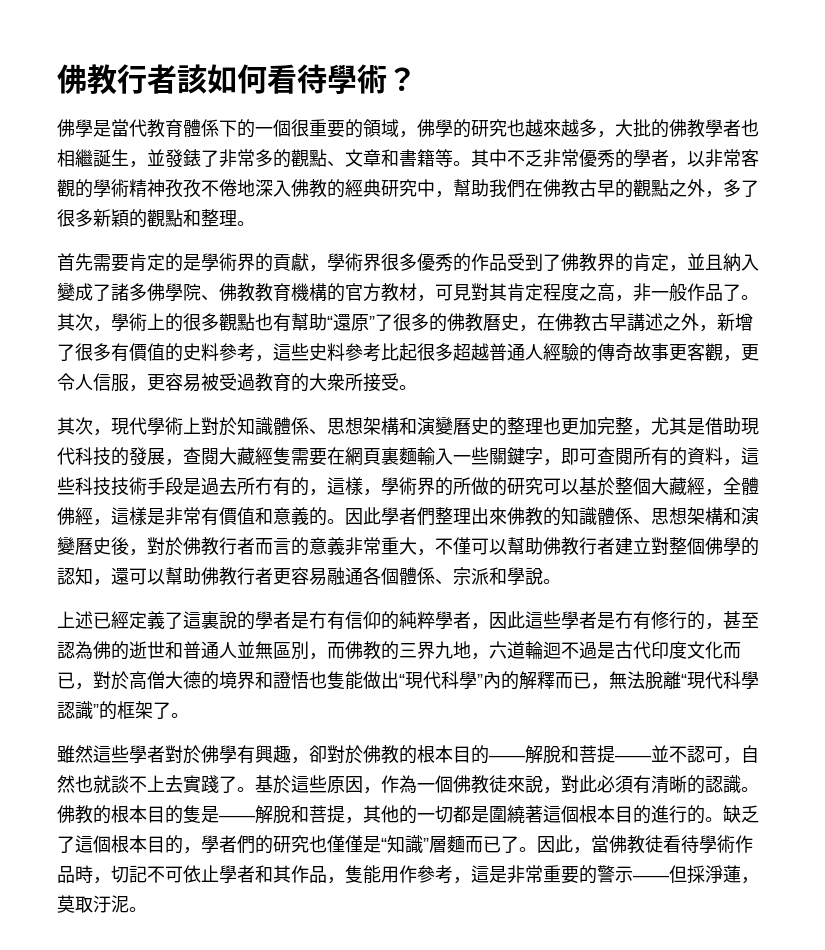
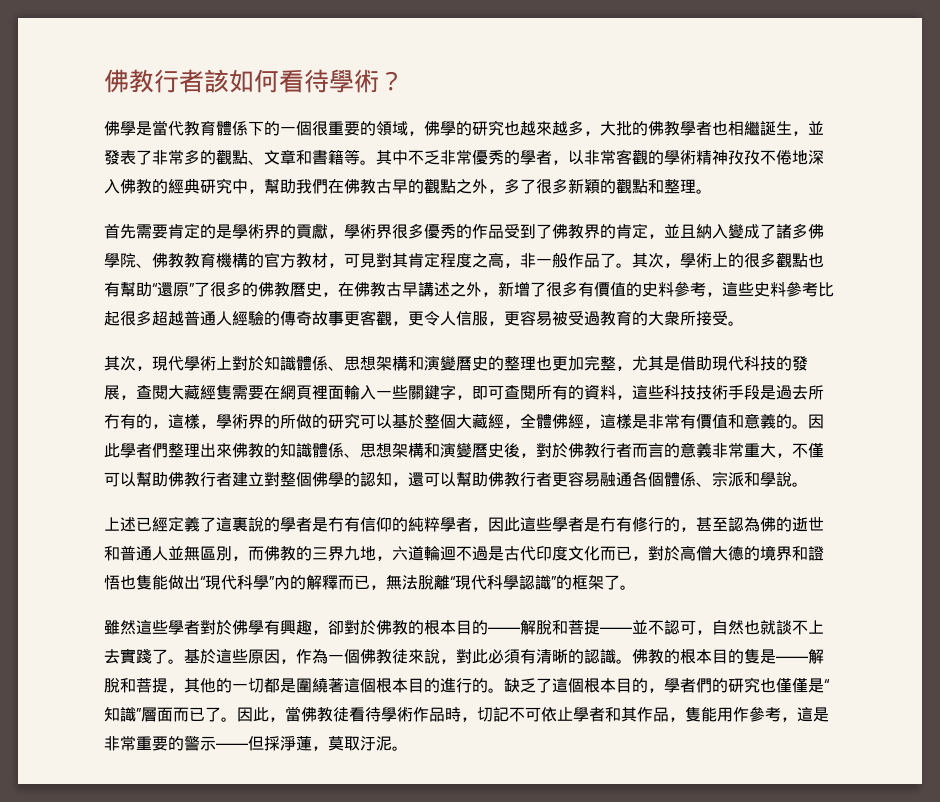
- 佛學是當代教育體係下的一個很重要的領域，佛學的研究也越來越多，大批的佛教學者也相繼誕生，並發錶了非常多的觀點、文章和書籍等。
+ 佛學是當代教育體係下的一個很重要的領域，佛學的研究也越來越多，大批的佛教學者也相繼誕生，並發表了非常多的觀點、文章和書籍等。
- 其次，現代學術上對於知識體係、思想架構和演變曆史的整理也更加完整，尤其是借助現代科技的發展，查閱大藏經隻需要在網頁裏麵輸入一些關鍵字，即可查閱所有的資料，這些科技技術手段是過去所冇有的，這樣，學術界的所做的研究可以基於整個大藏經，全體佛經，這樣是非常有價值和意義的。
+ 其次，現代學術上對於知識體係、思想架構和演變曆史的整理也更加完整，尤其是借助現代科技的發展，查閱大藏經隻需要在網頁裡面輸入一些關鍵字，即可查閱所有的資料，這些科技技術手段是過去所冇有的，這樣，學術界的所做的研究可以基於整個大藏經，全體佛經，這樣是非常有價值和意義的。
- 缺乏了這個根本目的，學者們的研究也僅僅是“知識”層麵而已了。
+ 缺乏了這個根本目的，學者們的研究也僅僅是“知識”層面而已了。

